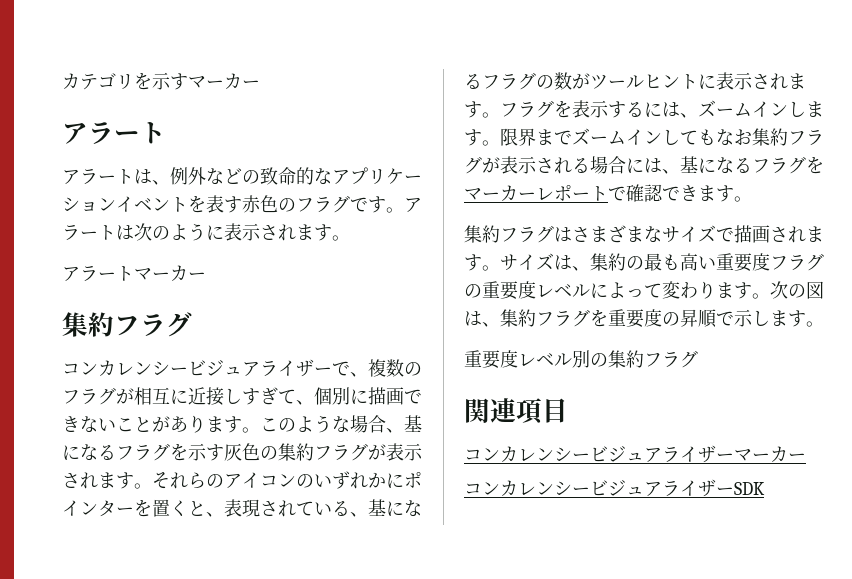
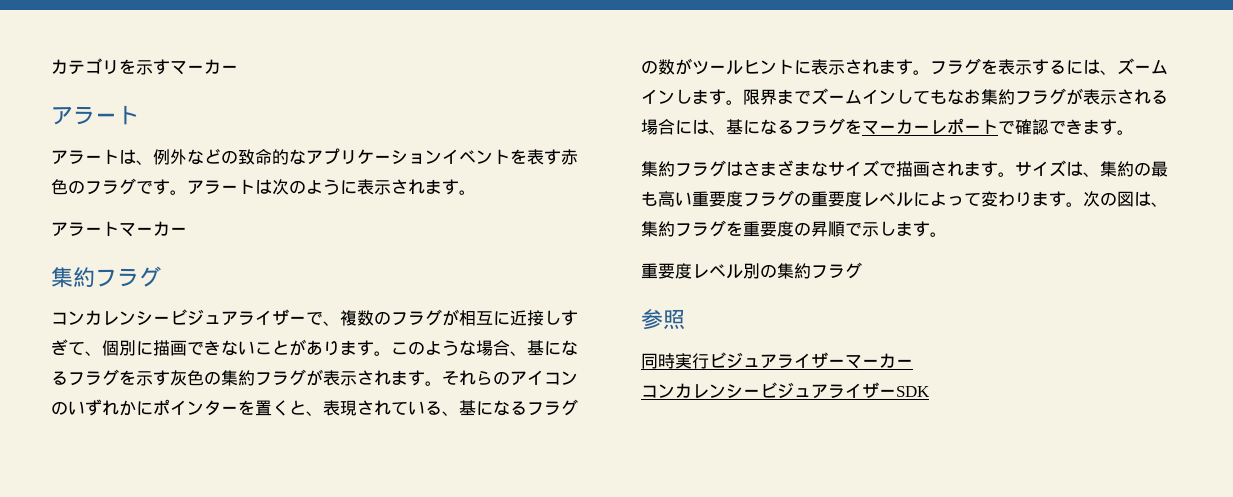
- 関連項目
- コンカレンシービジュアライザーマーカー
+ 参照
+ 同時実行ビジュアライザーマーカー

